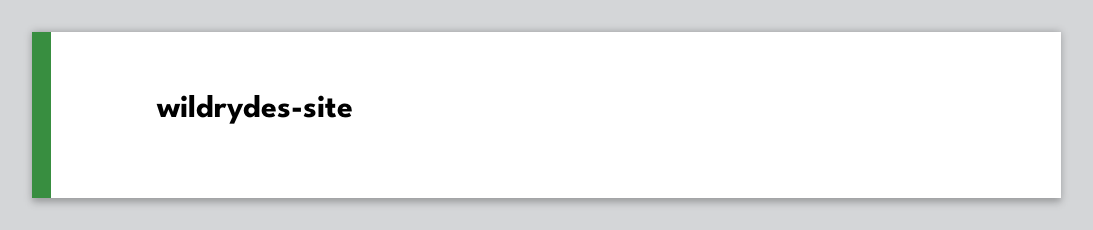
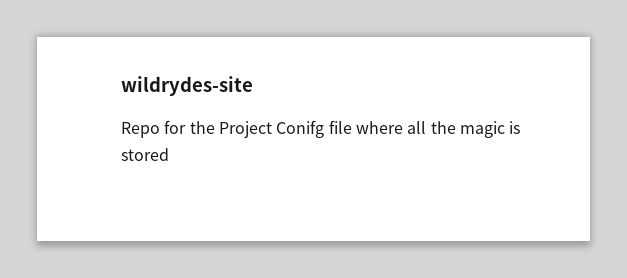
+ Repo for the Project Conifg file where all the magic is stored

